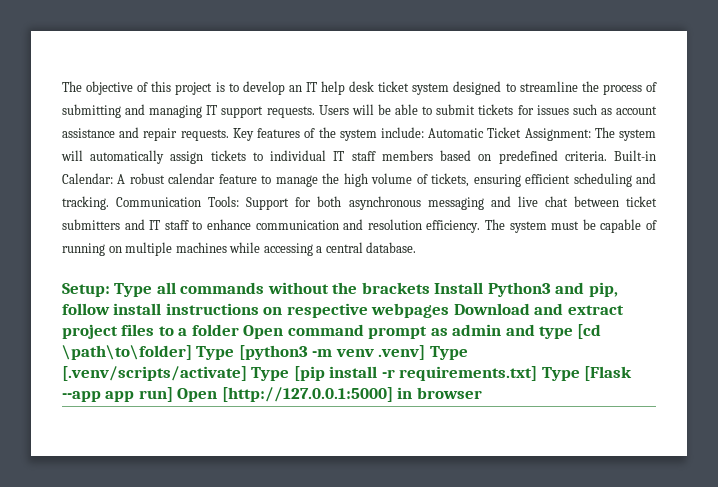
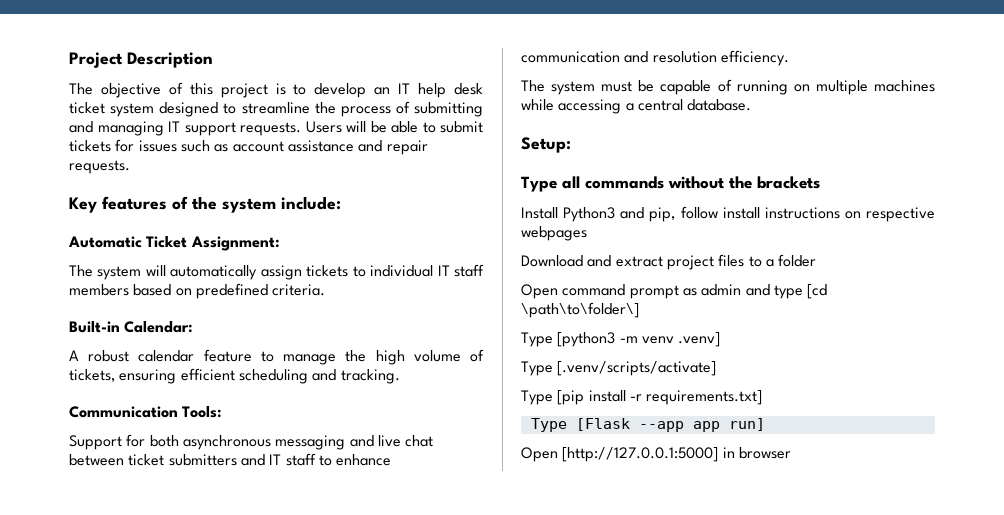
+ Project Description
- Users will be able to submit tickets for issues such as account assistance and repair requests. Key features of the system include: Automatic Ticket Assignment: The system will automatically assign tickets to individual IT staff members based on predefined criteria. Built-in Calendar: A robust calendar feature to manage the high volume of tickets, ensuring efficient scheduling and tracking. Communication Tools: Support for both asynchronous messaging and live chat between ticket submitters and IT staff to enhance communication and resolution efficiency. The system must be capable of running on multiple machines while accessing a central database.
+ Users will be able to submit tickets for issues such as account assistance and repair requests.
+ Key features of the system include:
+ Automatic Ticket Assignment:
+ The system will automatically assign tickets to individual IT staff members based on predefined criteria.
+ Built-in Calendar:
+ A robust calendar feature to manage the high volume of tickets, ensuring efficient scheduling and tracking.
+ Communication Tools:
+ Support for both asynchronous messaging and live chat between ticket submitters and IT staff to enhance communication and resolution efficiency.
+ The system must be capable of running on multiple machines while accessing a central database.
- Setup: Type all commands without the brackets Install Python3 and pip, follow install instructions on respective webpages Download and extract project files to a folder Open command prompt as admin and type [cd \path\to\folder] Type [python3 -m venv .venv] Type [.venv/scripts/activate] Type [pip install -r requirements.txt] Type [Flask --app app run] Open [http://127.0.0.1:5000] in browser
+ Setup:
+ Type all commands without the brackets
+ Install Python3 and pip, follow install instructions on respective webpages
+ Download and extract project files to a folder
+ Open command prompt as admin and type [cd \path\to\folder\]
+ Type [python3 -m venv .venv]
+ Type [.venv/scripts/activate]
+ Type [pip install -r requirements.txt]
+ Type [Flask --app app run]
+ Open [http://127.0.0.1:5000] in browser

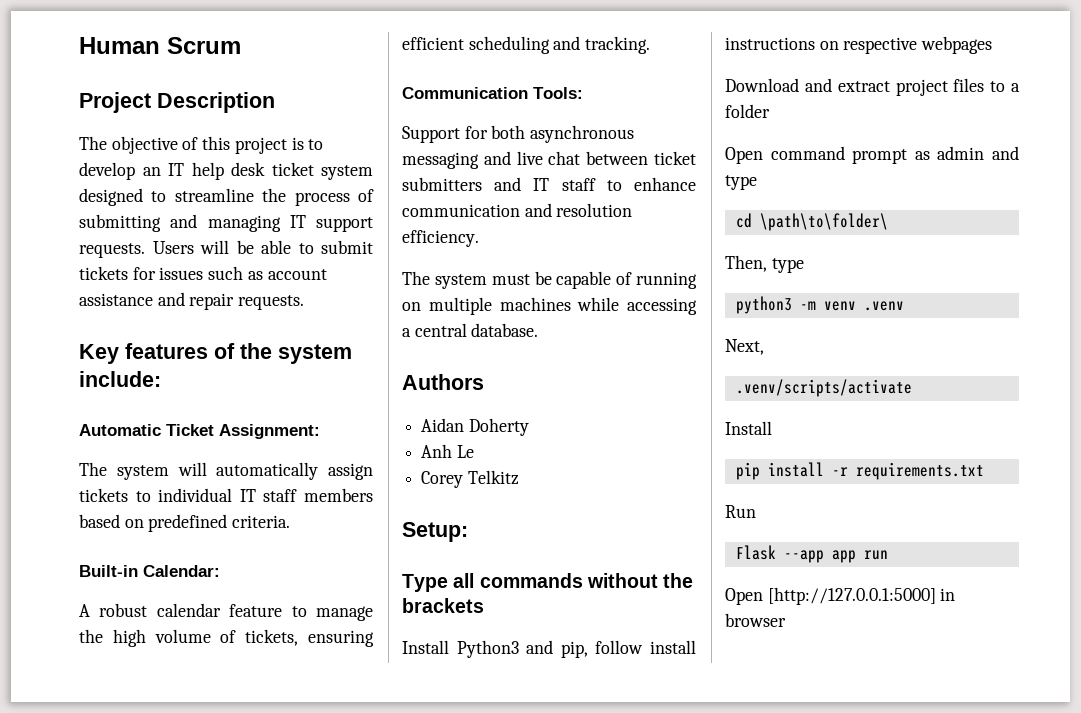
+ Human Scrum
+ Authors
+ Aidan Doherty
+ Anh Le
+ Corey Telkitz
- Open command prompt as admin and type [cd \path\to\folder\]
- Type [python3 -m venv .venv]
- Type [.venv/scripts/activate]
- Type [pip install -r requirements.txt]
- Type [Flask --app app run]
+ Open command prompt as admin and type
+ cd \path\to\folder\
+ Then, type
+ python3 -m venv .venv
+ Next,
+ .venv/scripts/activate
+ Install
+ pip install -r requirements.txt
+ Run
+ Flask --app app run

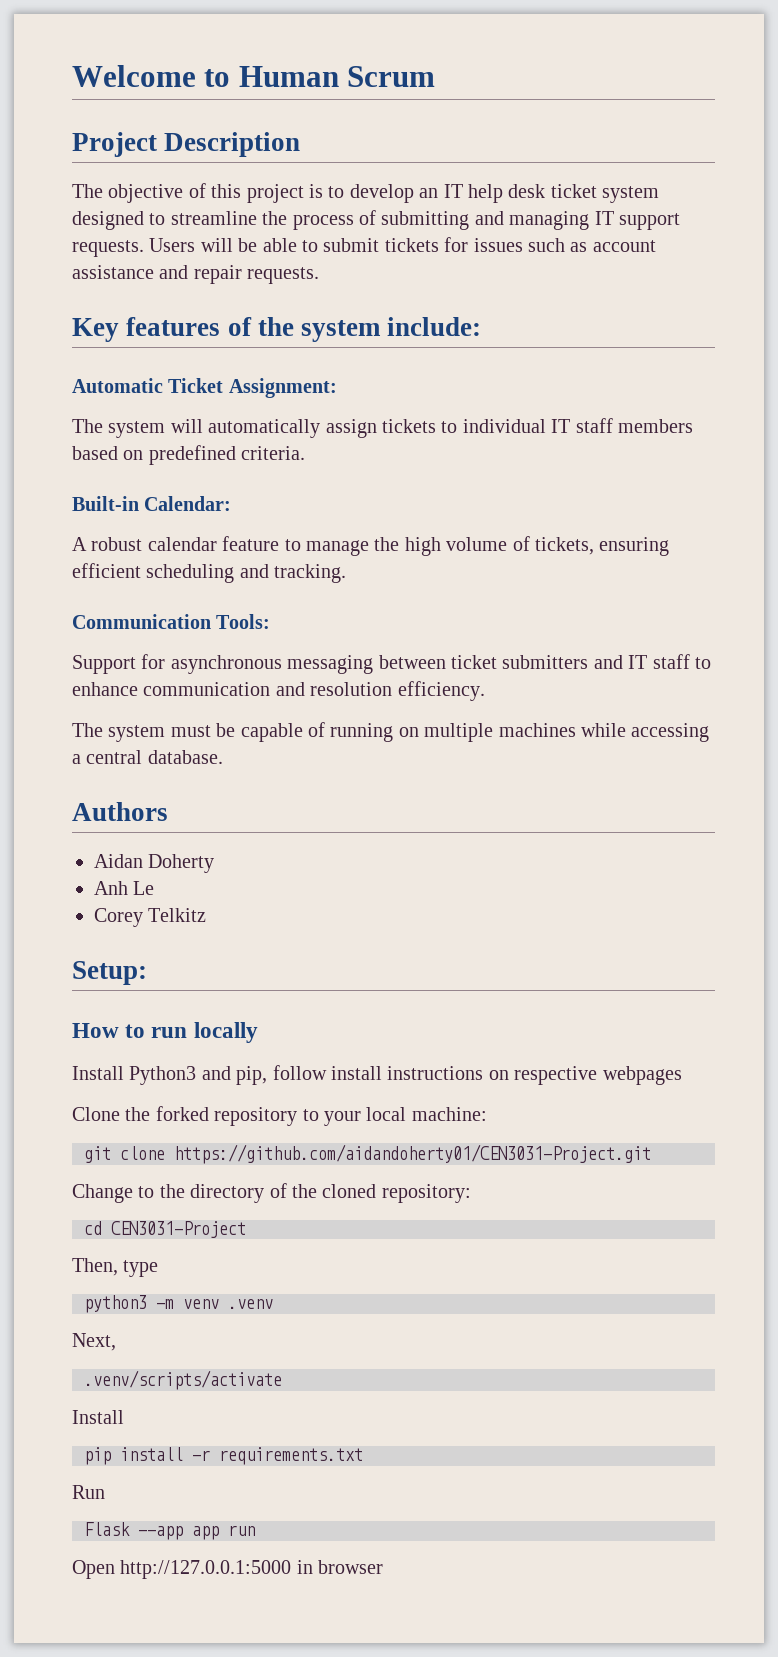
- Human Scrum
+ Welcome to Human Scrum
- Support for both asynchronous messaging and live chat between ticket submitters and IT staff to enhance communication and resolution efficiency.
+ Support for asynchronous messaging between ticket submitters and IT staff to enhance communication and resolution efficiency.
- Type all commands without the brackets
+ How to run locally
- Download and extract project files to a folder
- Open command prompt as admin and type
+ Clone the forked repository to your local machine:
+ git clone https://github.com/aidandoherty01/CEN3031-Project.git
+ Change to the directory of the cloned repository:
- cd \path\to\folder\
+ cd CEN3031-Project
- Open [http://127.0.0.1:5000] in browser
+ Open http://127.0.0.1:5000 in browser

